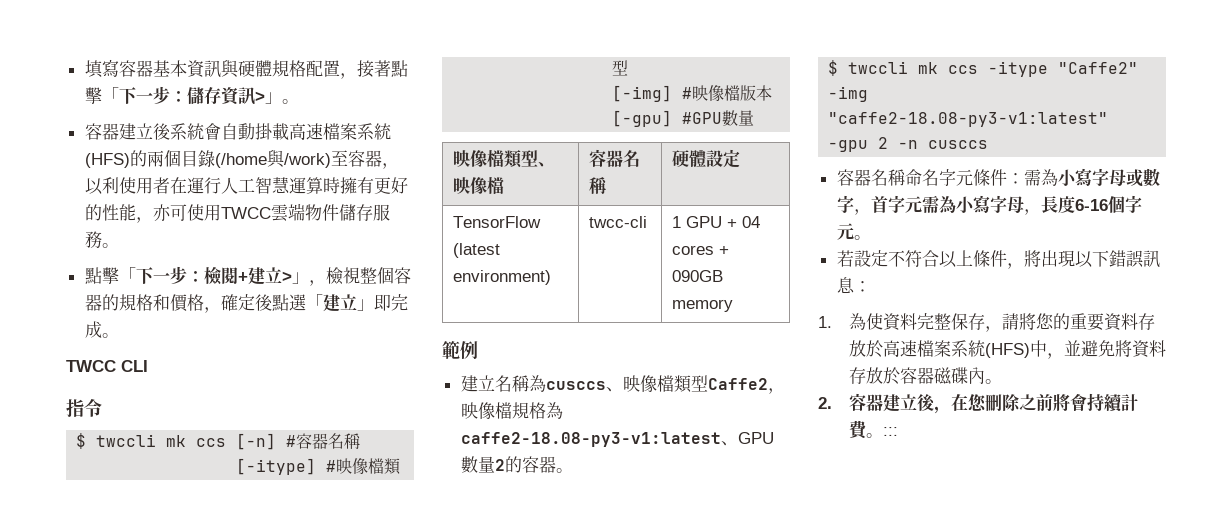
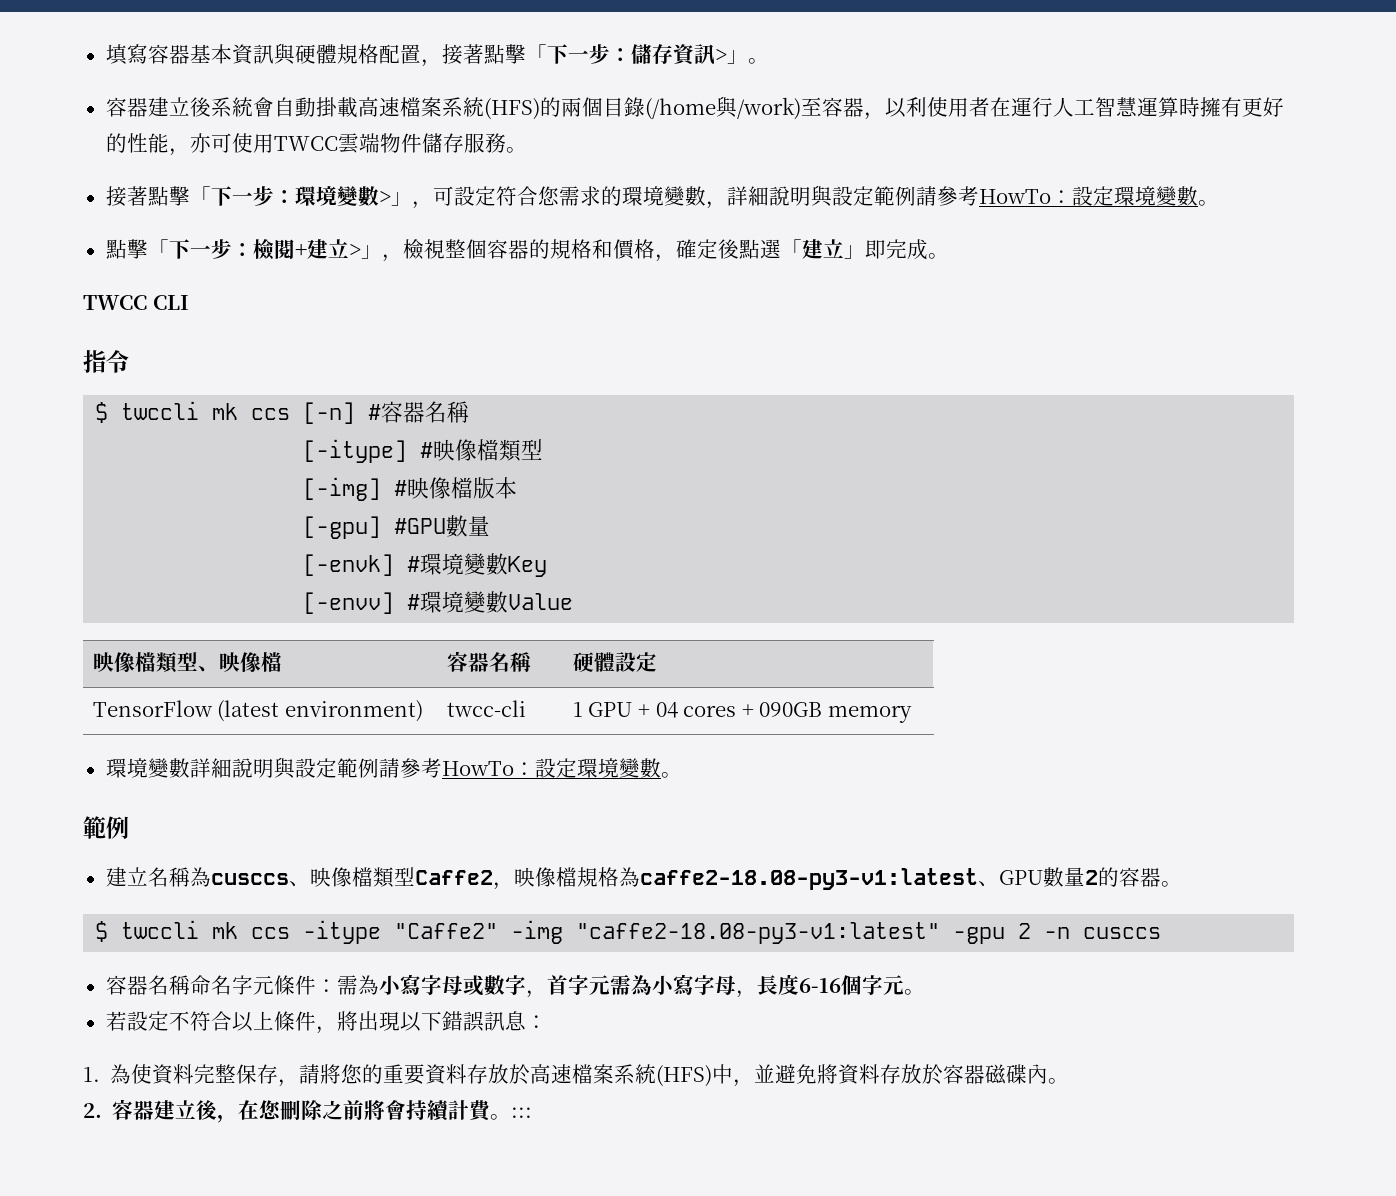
+ 接著點擊「下一步：環境變數>」，可設定符合您需求的環境變數，詳細說明與設定範例請參考HowTo：設定環境變數。
+ [-envk] #環境變數Key
+ [-envv] #環境變數Value
+ 環境變數詳細說明與設定範例請參考HowTo：設定環境變數。

